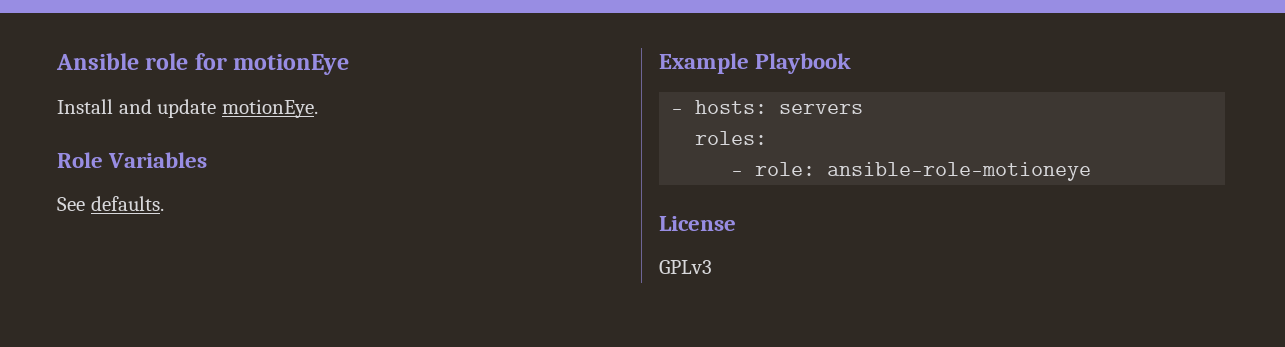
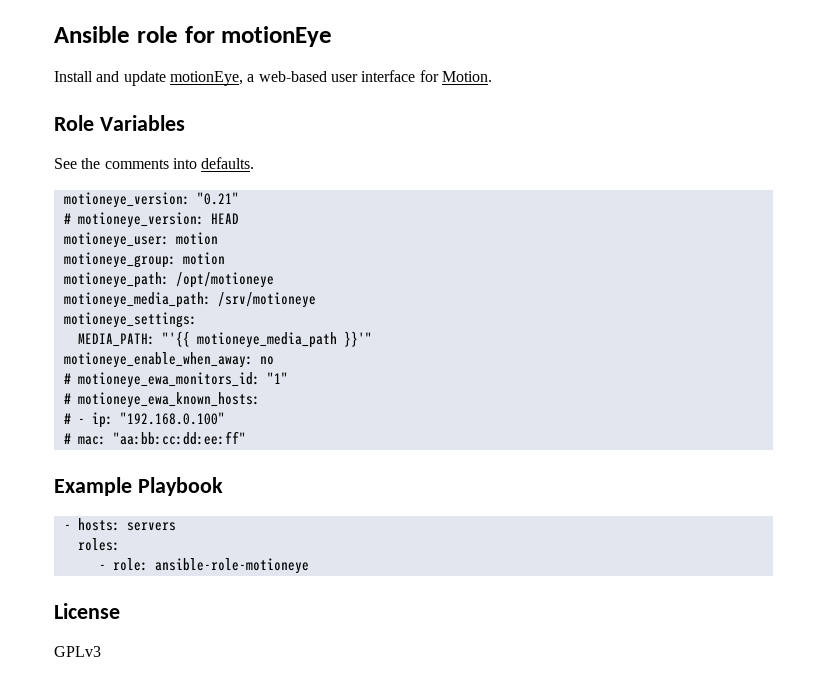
- Install and update motionEye.
+ Install and update motionEye, a web-based user interface for Motion.
  Role Variables
- See defaults.
+ See the comments into defaults.
+ motioneye_version: "0.21"
+ # motioneye_version: HEAD
+ motioneye_user: motion
+ motioneye_group: motion
+ motioneye_path: /opt/motioneye
+ motioneye_media_path: /srv/motioneye
+ motioneye_settings:
+ MEDIA_PATH: "'{{ motioneye_media_path }}'"
+ motioneye_enable_when_away: no
+ # motioneye_ewa_monitors_id: "1"
+ # motioneye_ewa_known_hosts:
+ # - ip: "192.168.0.100"
+ # mac: "aa:bb:cc:dd:ee:ff"

